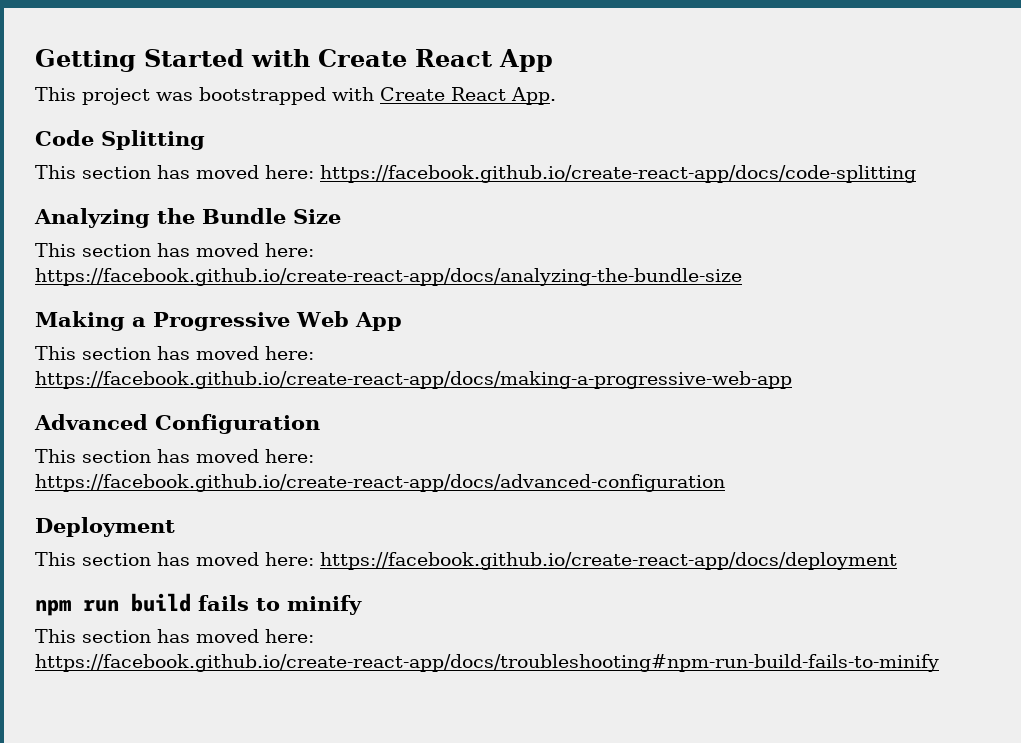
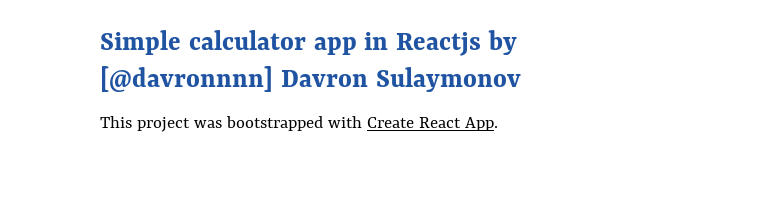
- Getting Started with Create React App
+ Simple calculator app in Reactjs by [@davronnnn] Davron Sulaymonov
- Code Splitting
- This section has moved here: https://facebook.github.io/create-react-app/docs/code-splitting
- Analyzing the Bundle Size
- This section has moved here: https://facebook.github.io/create-react-app/docs/analyzing-the-bundle-size
- Making a Progressive Web App
- This section has moved here: https://facebook.github.io/create-react-app/docs/making-a-progressive-web-app
- Advanced Configuration
- This section has moved here: https://facebook.github.io/create-react-app/docs/advanced-configuration
- Deployment
- This section has moved here: https://facebook.github.io/create-react-app/docs/deployment
- npm run build fails to minify
- This section has moved here: https://facebook.github.io/create-react-app/docs/troubleshooting#npm-run-build-fails-to-minify

